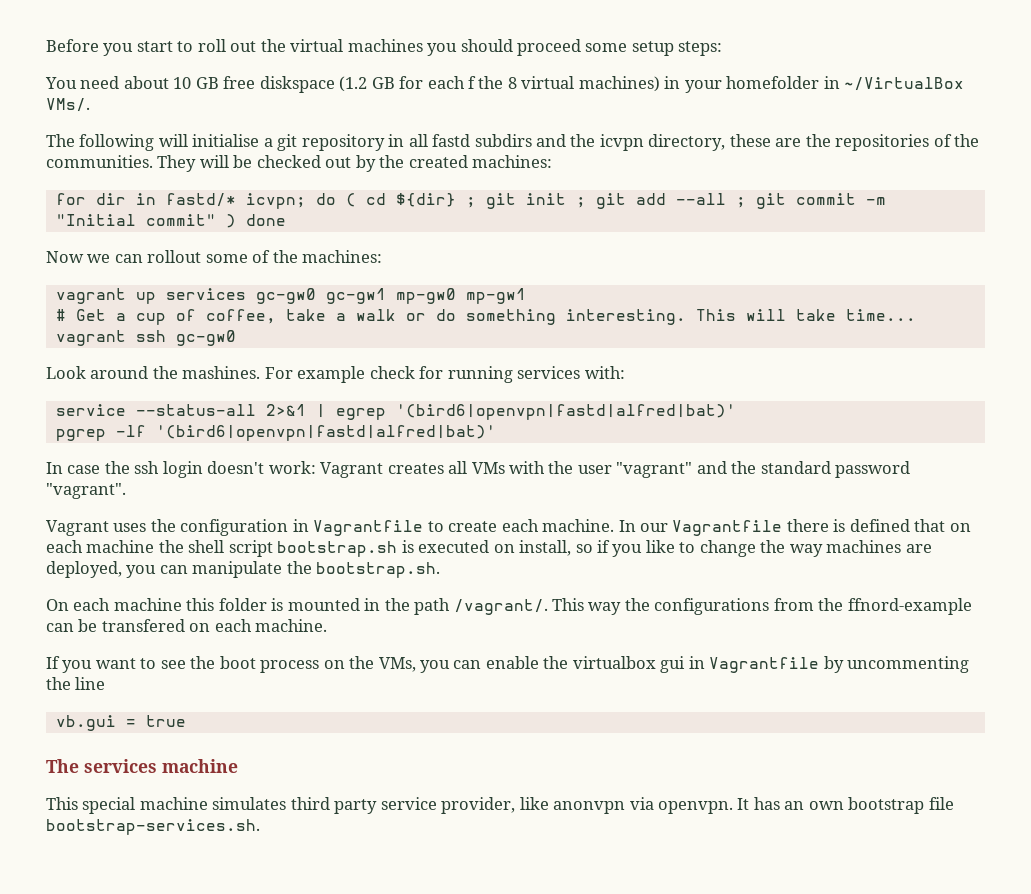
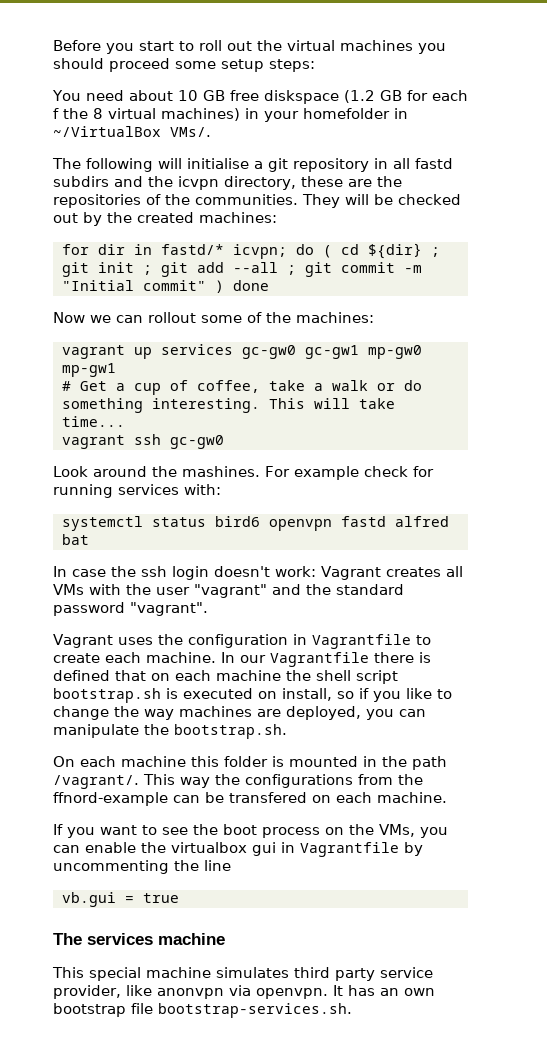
- service --status-all 2>&1 | egrep '(bird6|openvpn|fastd|alfred|bat)'
- pgrep -lf '(bird6|openvpn|fastd|alfred|bat)'
+ systemctl status bird6 openvpn fastd alfred bat

